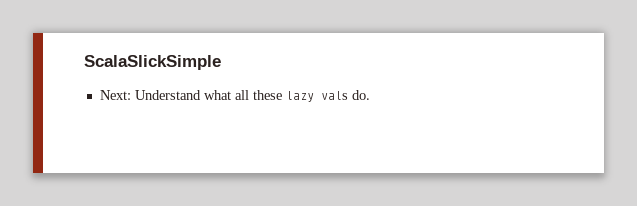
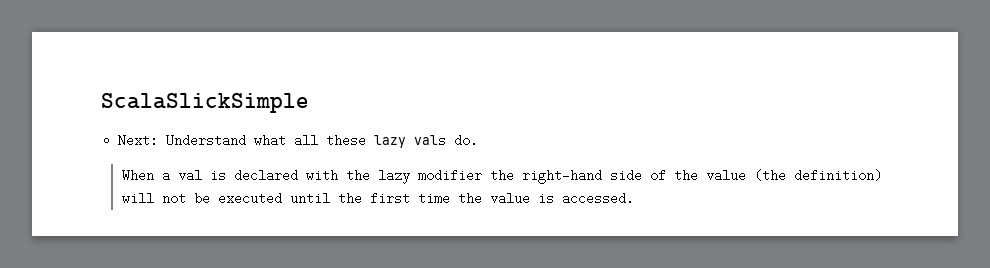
+ When a val is declared with the lazy modifier the right-hand side of the value (the definition) will not be executed until the first time the value is accessed.

